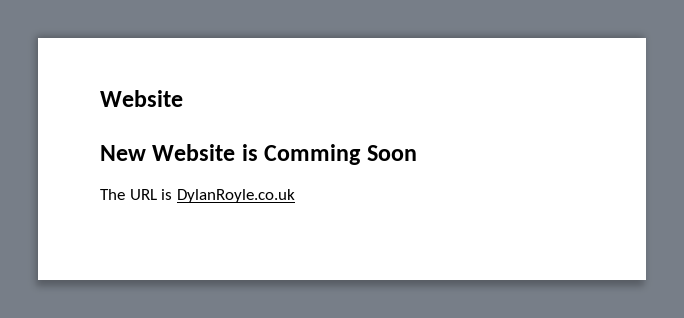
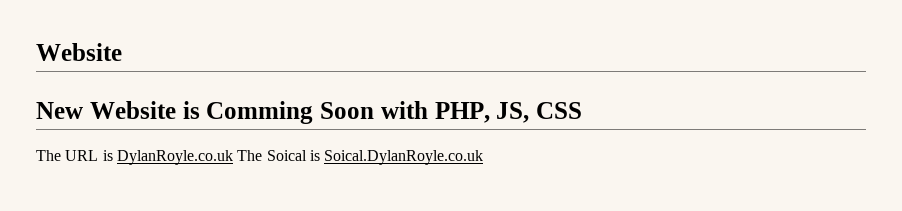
- New Website is Comming Soon
+ New Website is Comming Soon with PHP, JS, CSS
- The URL is DylanRoyle.co.uk
+ The URL is DylanRoyle.co.uk The Soical is Soical.DylanRoyle.co.uk

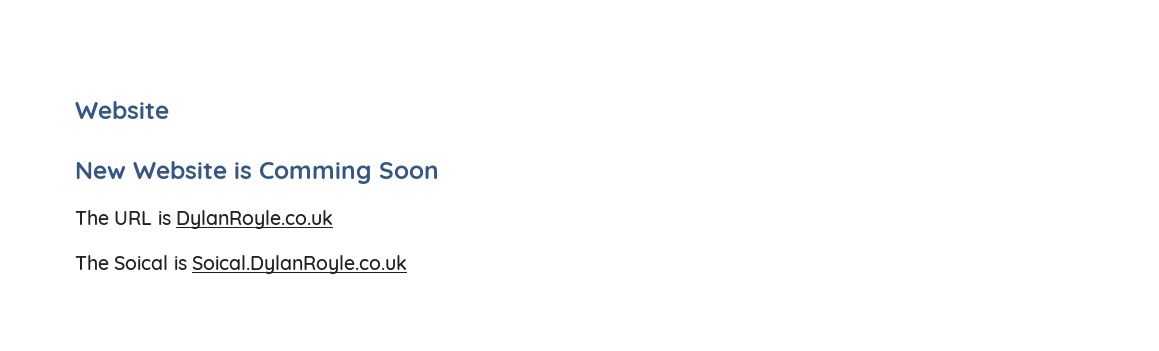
- New Website is Comming Soon with PHP, JS, CSS
+ New Website is Comming Soon
- The URL is DylanRoyle.co.uk The Soical is Soical.DylanRoyle.co.uk
+ The URL is DylanRoyle.co.uk
+ The Soical is Soical.DylanRoyle.co.uk

